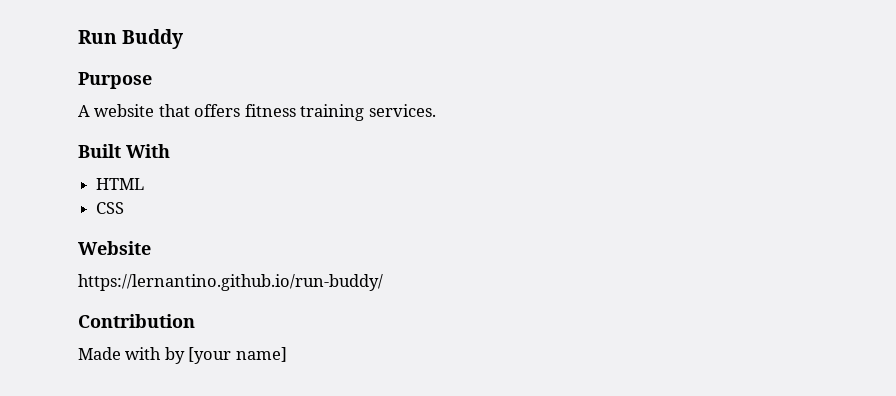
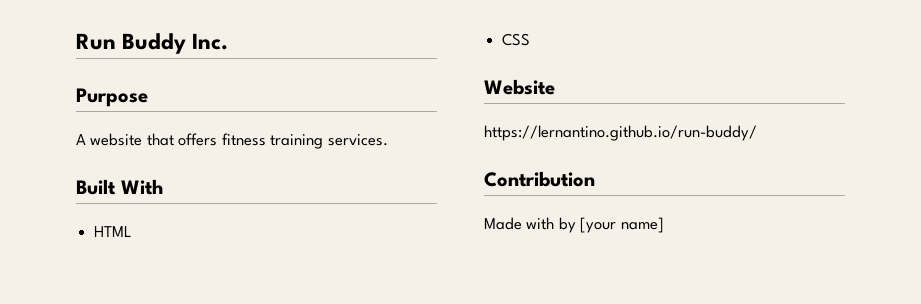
- Run Buddy
+ Run Buddy Inc.

